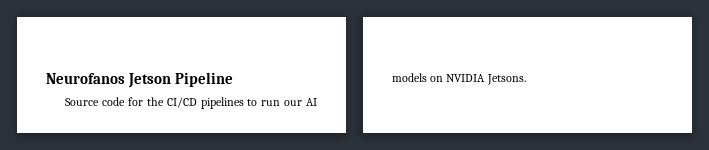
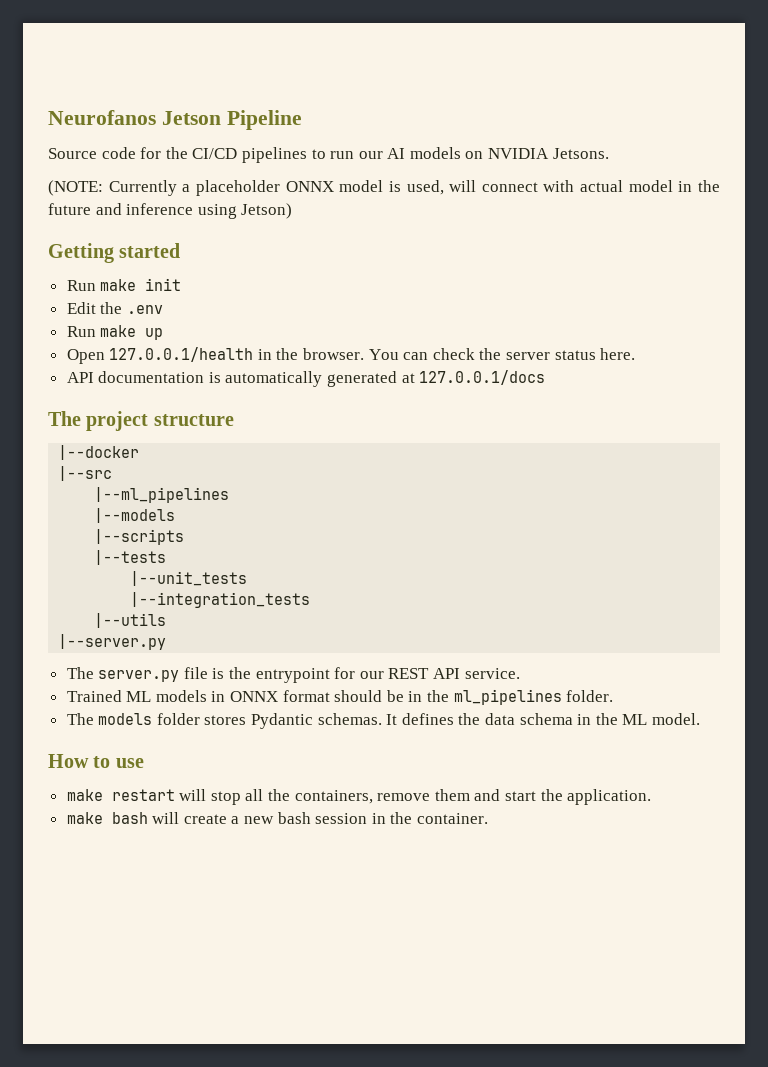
+ (NOTE: Currently a placeholder ONNX model is used, will connect with actual model in the future and inference using Jetson)
+ Getting started
+ Run make init
+ Edit the .env
+ Run make up
+ Open 127.0.0.1/health in the browser. You can check the server status here.
+ API documentation is automatically generated at 127.0.0.1/docs
+ The project structure
+ |--docker
+ |--src
+ |--ml_pipelines
+ |--models
+ |--scripts
+ |--tests
+ |--unit_tests
+ |--integration_tests
+ |--utils
+ |--server.py
+ The server.py file is the entrypoint for our REST API service.
+ Trained ML models in ONNX format should be in the ml_pipelines folder.
+ The models folder stores Pydantic schemas. It defines the data schema in the ML model.
+ How to use
+ make restart will stop all the containers, remove them and start the application.
+ make bash will create a new bash session in the container.

